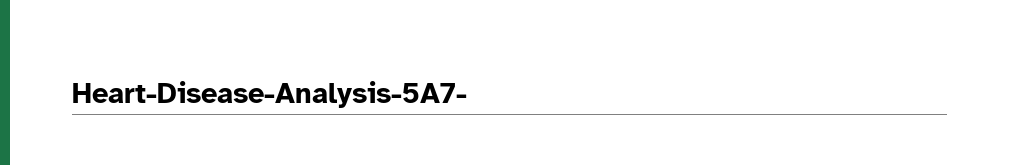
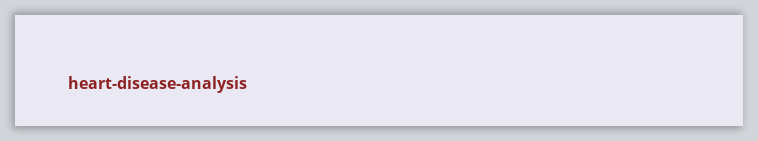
- Heart-Disease-Analysis-5A7-
+ heart-disease-analysis

